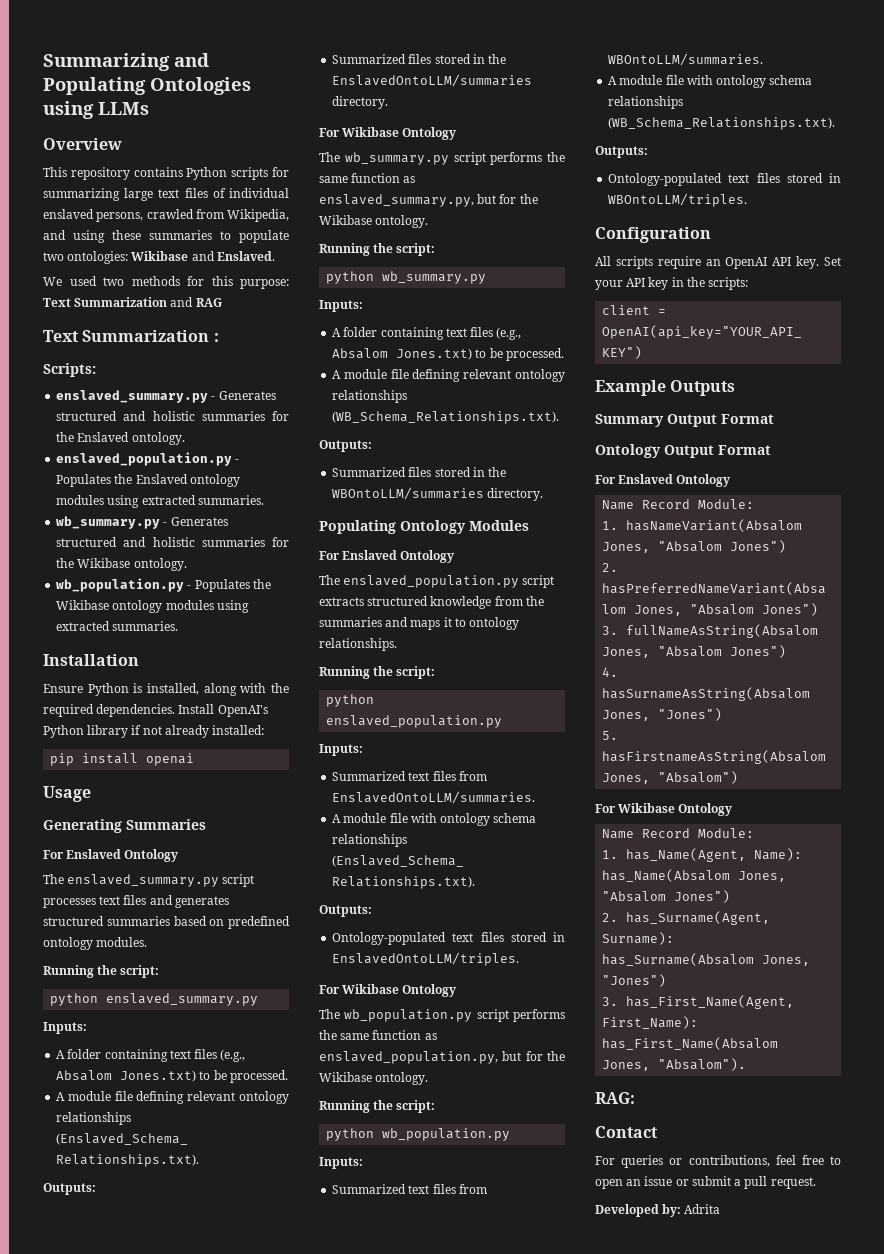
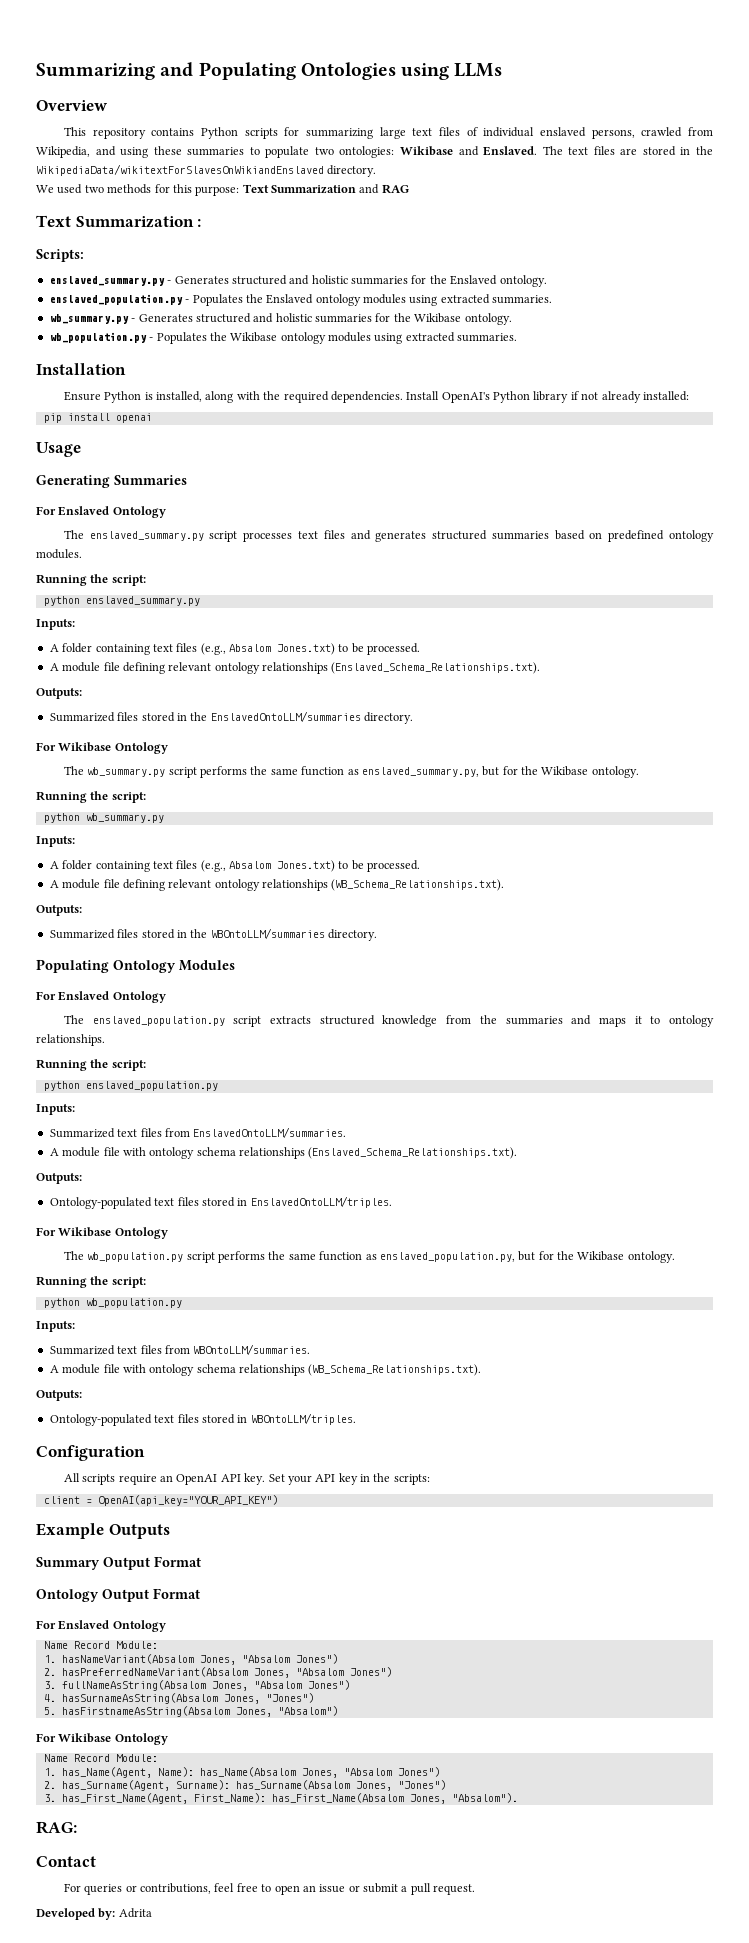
+ The text files are stored in the WikipediaData/wikitextForSlavesOnWikiandEnslaved directory.

